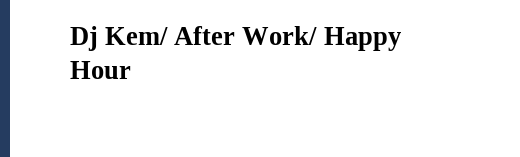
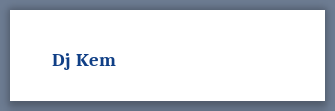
- Dj Kem/ After Work/ Happy Hour
+ Dj Kem

